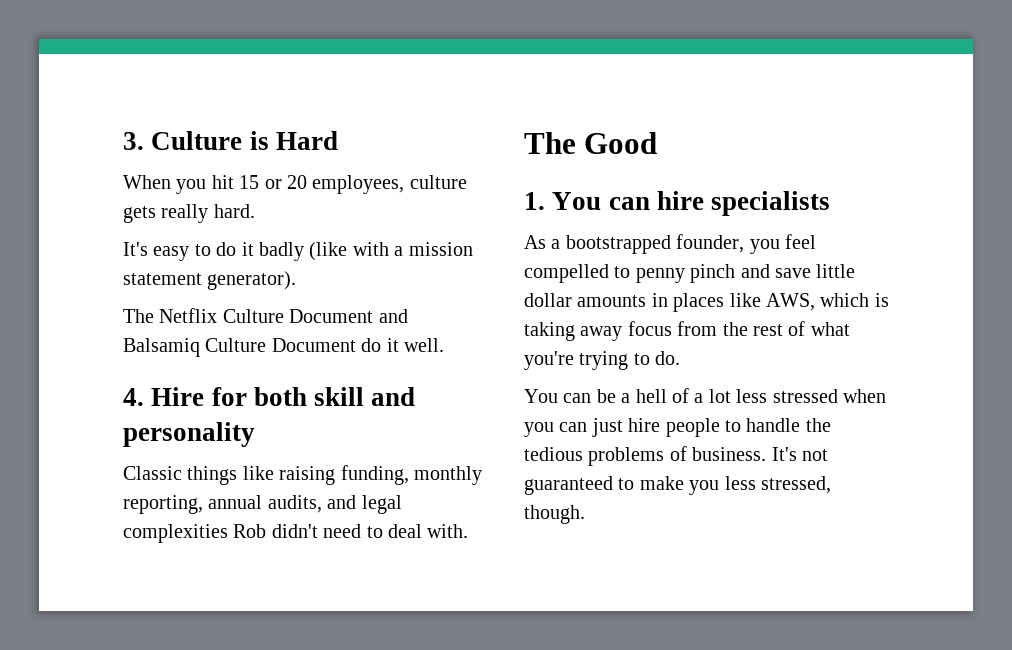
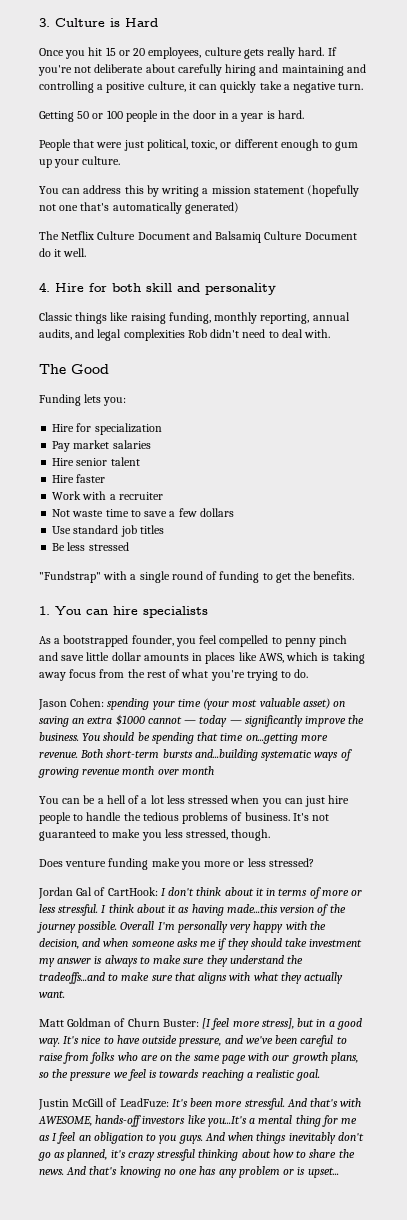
- When you hit 15 or 20 employees, culture gets really hard.
- It's easy to do it badly (like with a mission statement generator).
+ Once you hit 15 or 20 employees, culture gets really hard. If you're not deliberate about carefully hiring and maintaining and controlling a positive culture, it can quickly take a negative turn.
+ Getting 50 or 100 people in the door in a year is hard.
+ People that were just political, toxic, or different enough to gum up your culture.
+ You can address this by writing a mission statement (hopefully not one that's automatically generated)
+ Funding lets you:
+ Hire for specialization
+ Pay market salaries
+ Hire senior talent
+ Hire faster
+ Work with a recruiter
+ Not waste time to save a few dollars
+ Use standard job titles
+ Be less stressed
+ "Fundstrap" with a single round of funding to get the benefits.
+ Jason Cohen: spending your time (your most valuable asset) on saving an extra $1000 cannot — today — significantly improve the business. You should be spending that time on...getting more revenue. Both short-term bursts and...building systematic ways of growing revenue month over month
+ Does venture funding make you more or less stressed?
+ Jordan Gal of CartHook: I don't think about it in terms of more or less stressful. I think about it as having made...this version of the journey possible. Overall I'm personally very happy with the decision, and when someone asks me if they should take investment my answer is always to make sure they understand the tradeoffs...and to make sure that aligns with what they actually want.
+ Matt Goldman of Churn Buster: [I feel more stress], but in a good way. It's nice to have outside pressure, and we've been careful to raise from folks who are on the same page with our growth plans, so the pressure we feel is towards reaching a realistic goal.
+ Justin McGill of LeadFuze: It's been more stressful. And that's with AWESOME, hands-off investors like you...It's a mental thing for me as I feel an obligation to you guys. And when things inevitably don't go as planned, it's crazy stressful thinking about how to share the news. And that's knowing no one has any problem or is upset...

